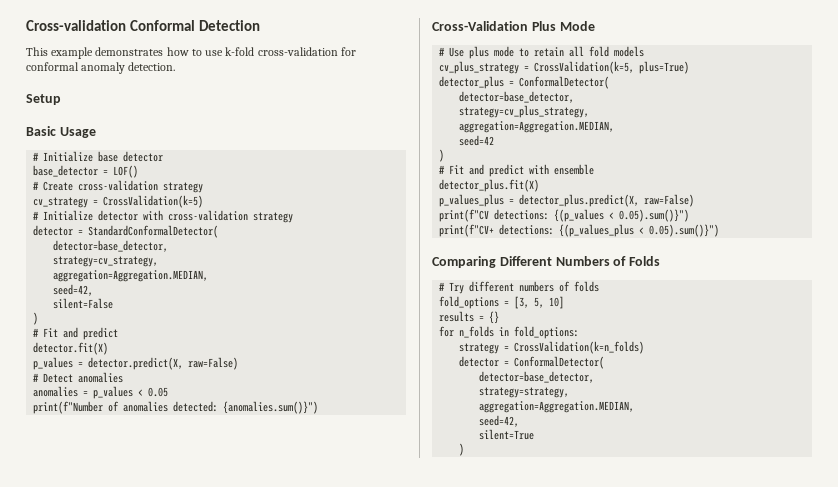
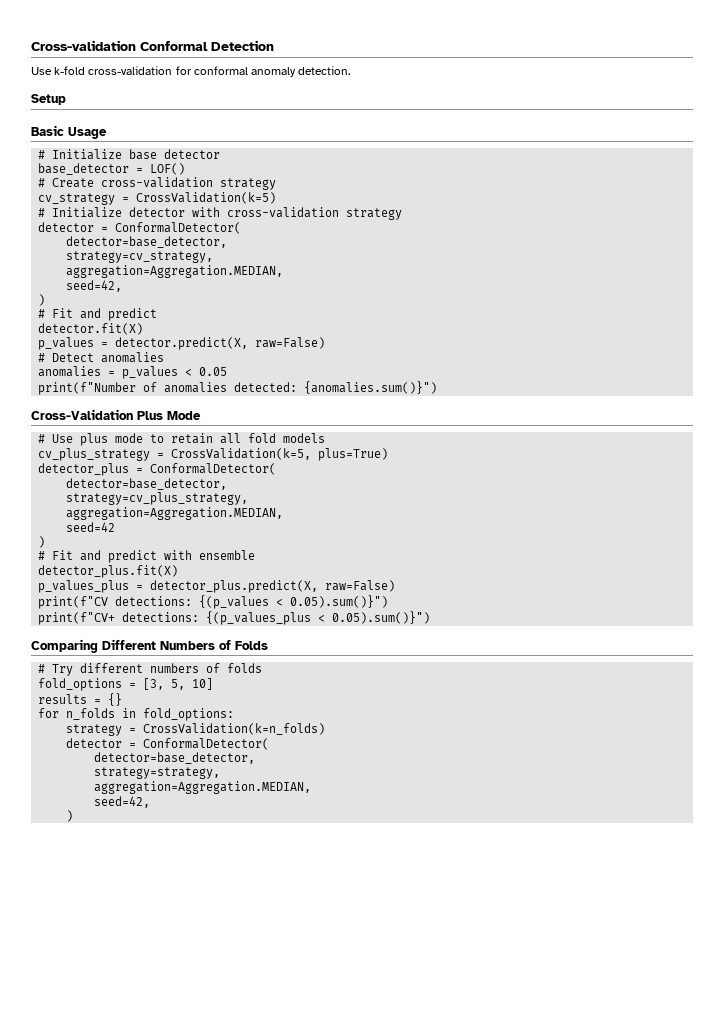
- This example demonstrates how to use k-fold cross-validation for conformal anomaly detection.
+ Use k-fold cross-validation for conformal anomaly detection.
  # Initialize detector with cross-validation strategy
- detector = StandardConformalDetector(
+ detector = ConformalDetector(
- silent=False
- silent=True

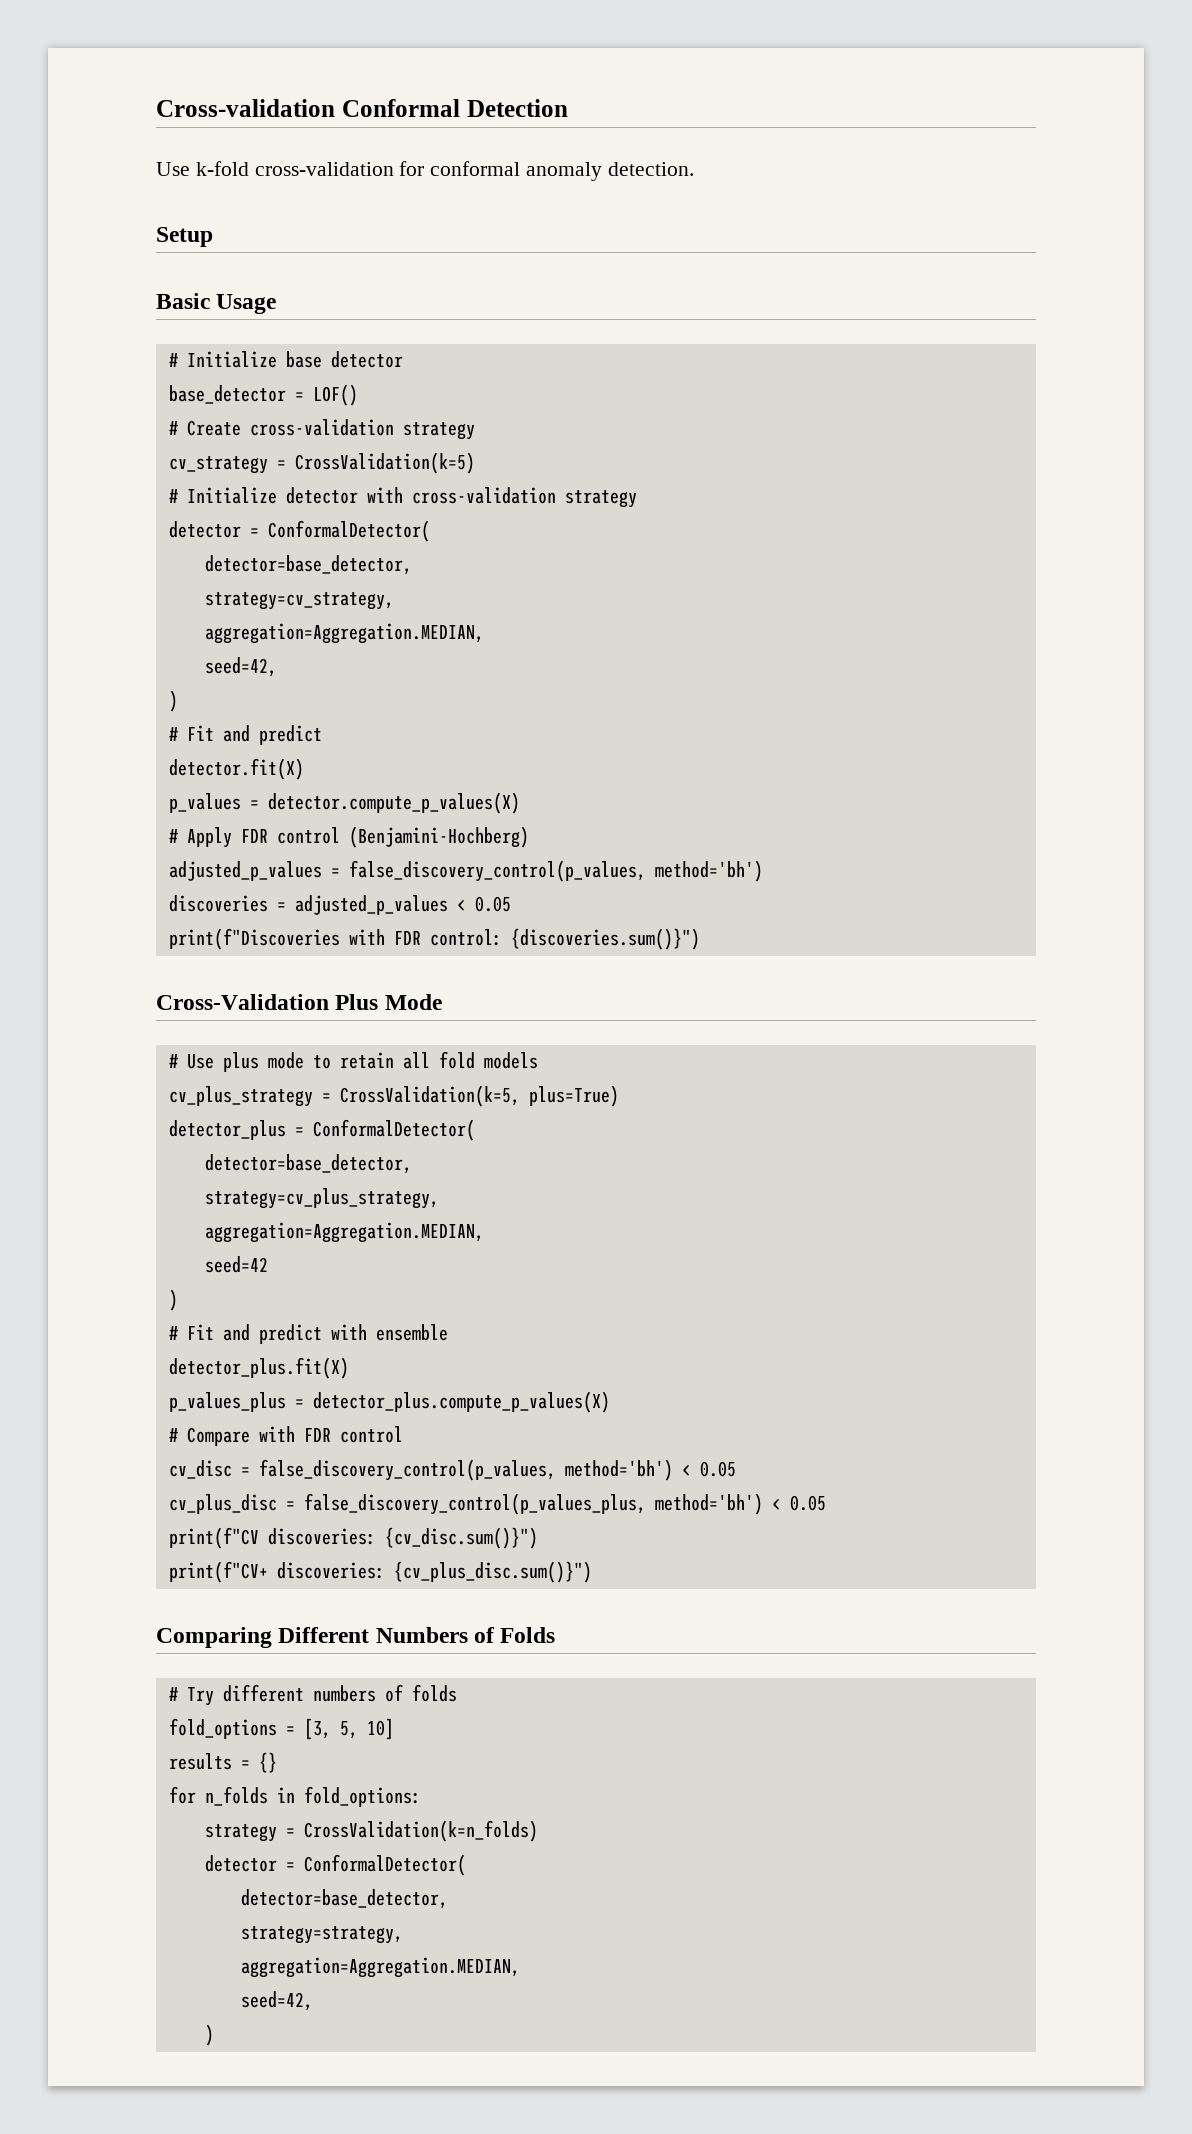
- p_values = detector.predict(X, raw=False)
- # Detect anomalies
- anomalies = p_values < 0.05
- print(f"Number of anomalies detected: {anomalies.sum()}")
+ p_values = detector.compute_p_values(X)
+ # Apply FDR control (Benjamini-Hochberg)
+ adjusted_p_values = false_discovery_control(p_values, method='bh')
+ discoveries = adjusted_p_values < 0.05
+ print(f"Discoveries with FDR control: {discoveries.sum()}")
- p_values_plus = detector_plus.predict(X, raw=False)
- print(f"CV detections: {(p_values < 0.05).sum()}")
- print(f"CV+ detections: {(p_values_plus < 0.05).sum()}")
+ p_values_plus = detector_plus.compute_p_values(X)
+ # Compare with FDR control
+ cv_disc = false_discovery_control(p_values, method='bh') < 0.05
+ cv_plus_disc = false_discovery_control(p_values_plus, method='bh') < 0.05
+ print(f"CV discoveries: {cv_disc.sum()}")
+ print(f"CV+ discoveries: {cv_plus_disc.sum()}")

